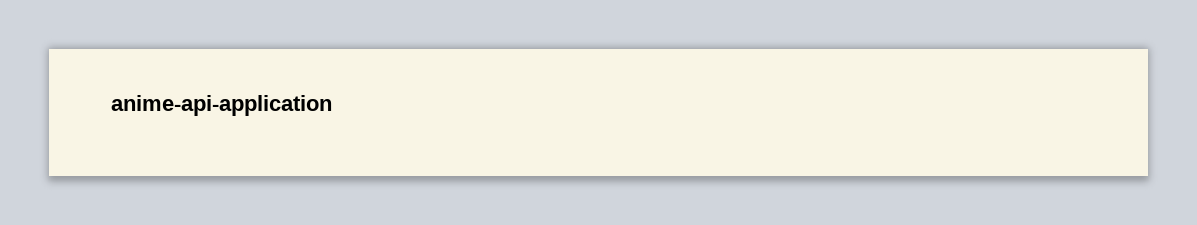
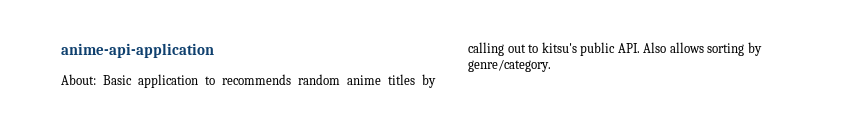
+ About: Basic application to recommends random anime titles by calling out to kitsu's public API. Also allows sorting by genre/category.

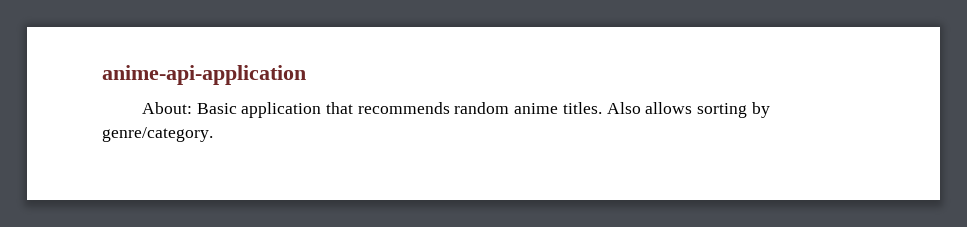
- About: Basic application to recommends random anime titles by calling out to kitsu's public API. Also allows sorting by genre/category.
+ About: Basic application that recommends random anime titles. Also allows sorting by genre/category.

